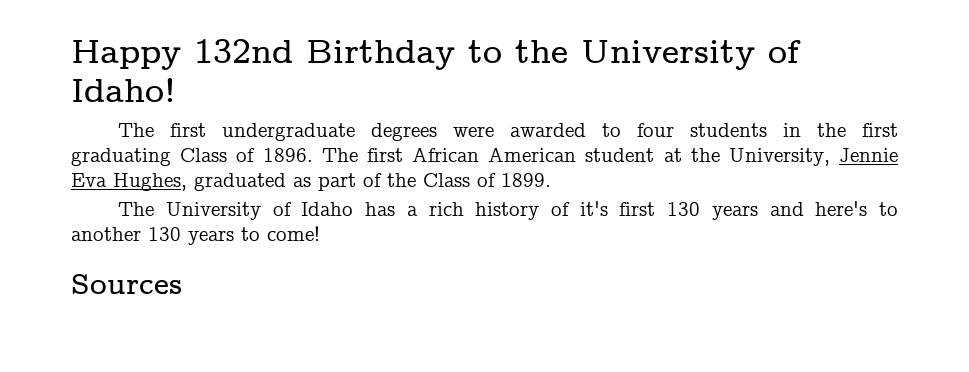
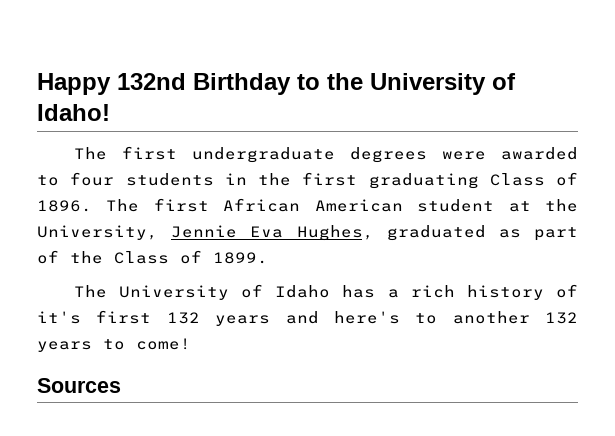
- The University of Idaho has a rich history of it's first 130 years and here's to another 130 years to come!
+ The University of Idaho has a rich history of it's first 132 years and here's to another 132 years to come!

